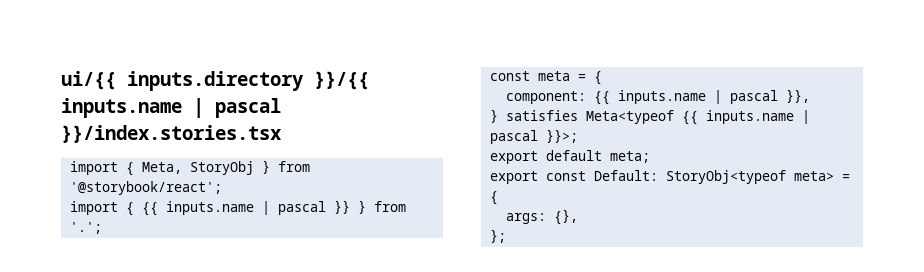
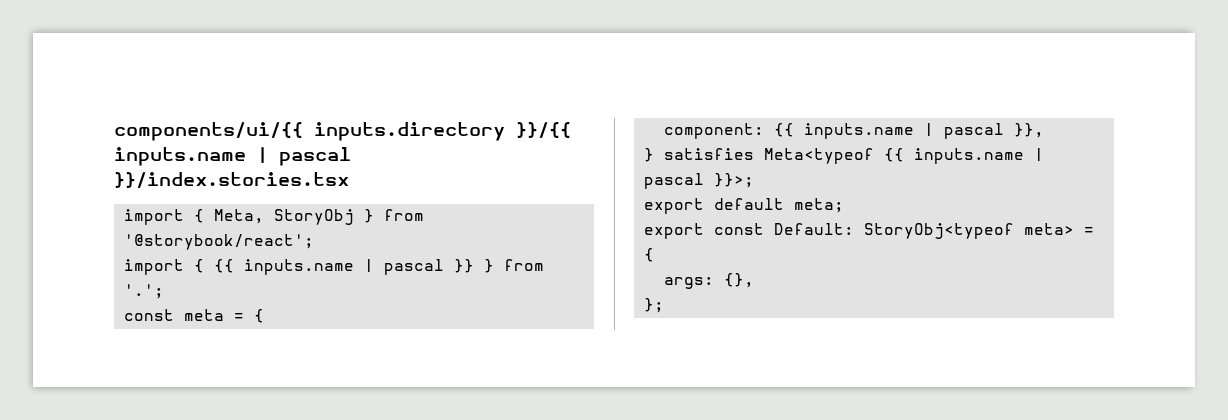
- ui/{{ inputs.directory }}/{{ inputs.name | pascal }}/index.stories.tsx
+ components/ui/{{ inputs.directory }}/{{ inputs.name | pascal }}/index.stories.tsx

